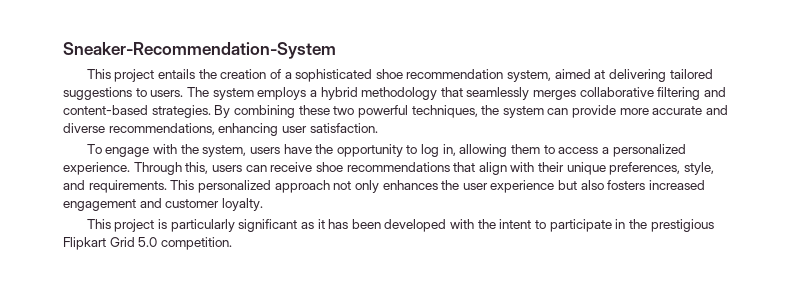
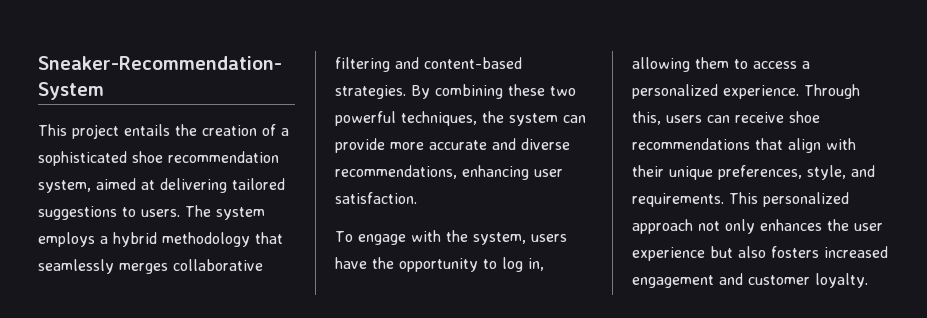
- This project is particularly significant as it has been developed with the intent to participate in the prestigious Flipkart Grid 5.0 competition.

